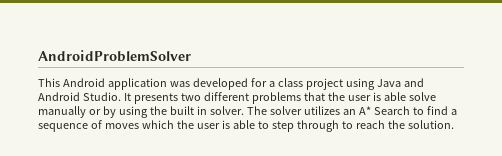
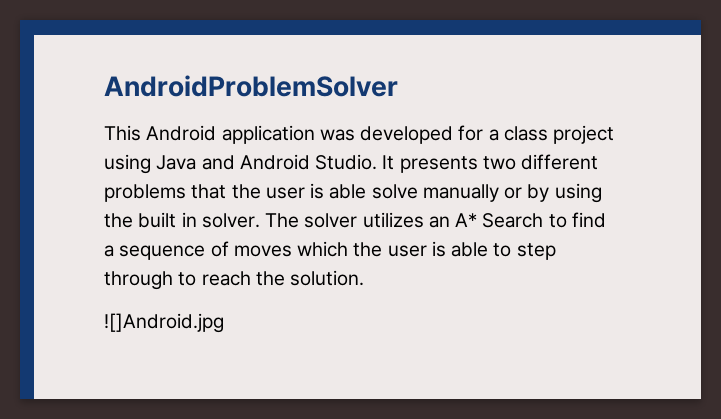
+ ![]Android.jpg

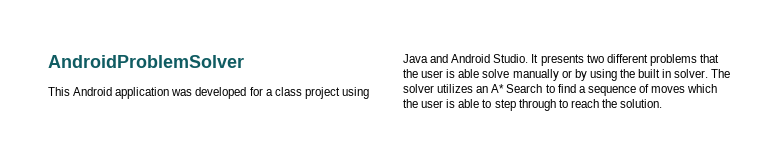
- ![]Android.jpg

